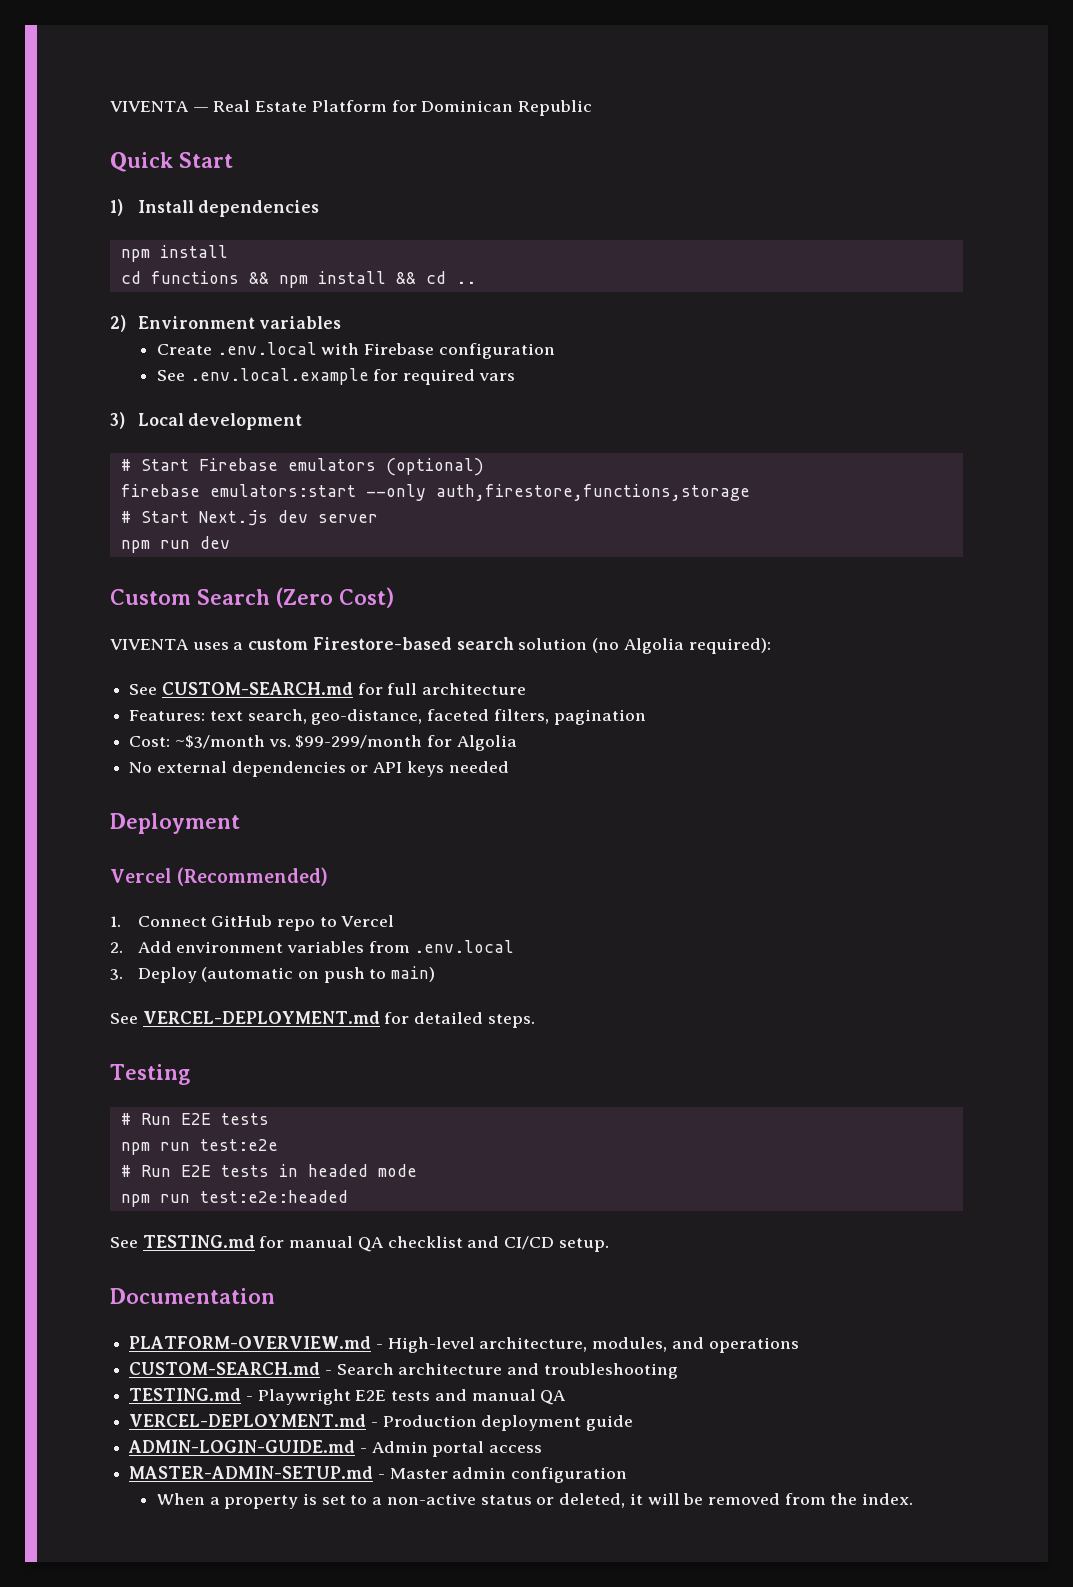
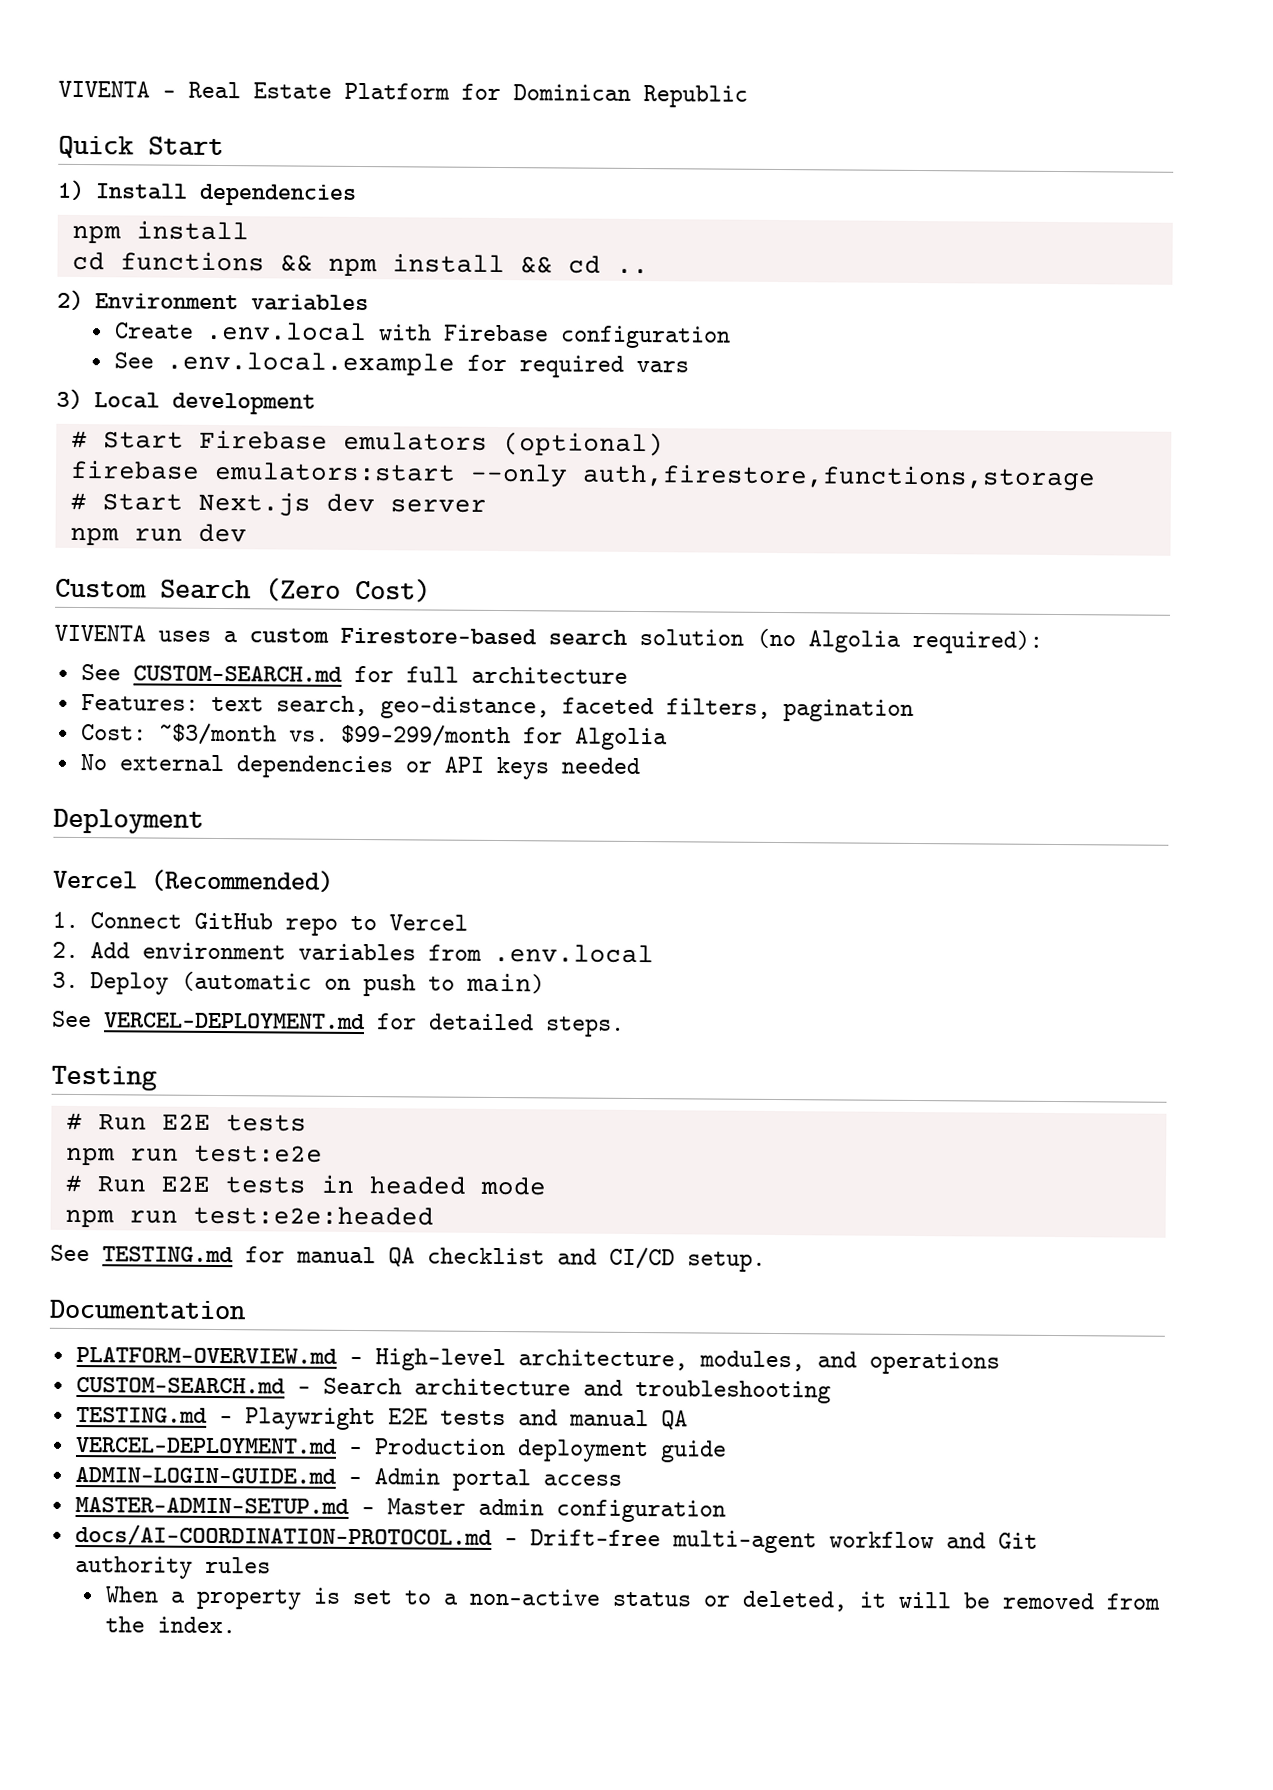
+ docs/AI-COORDINATION-PROTOCOL.md - Drift-free multi-agent workflow and Git authority rules

